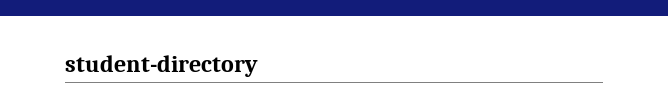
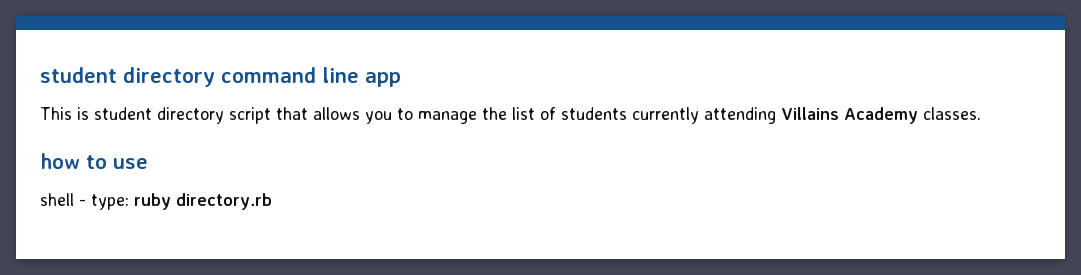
- student-directory
+ student directory command line app
+ This is student directory script that allows you to manage the list of students currently attending Villains Academy classes.
+ how to use
+ shell - type: ruby directory.rb

